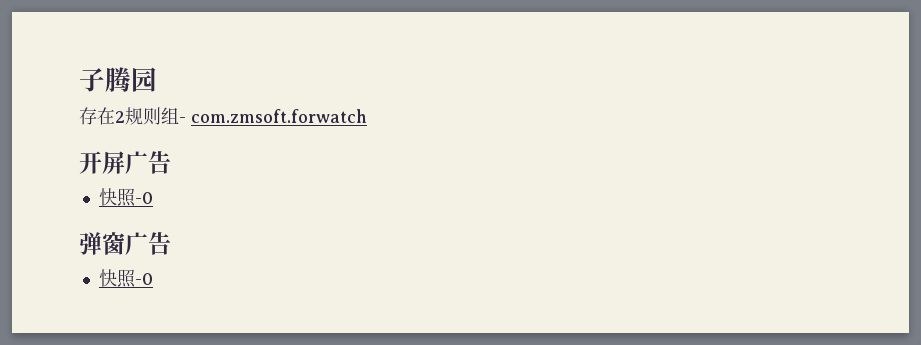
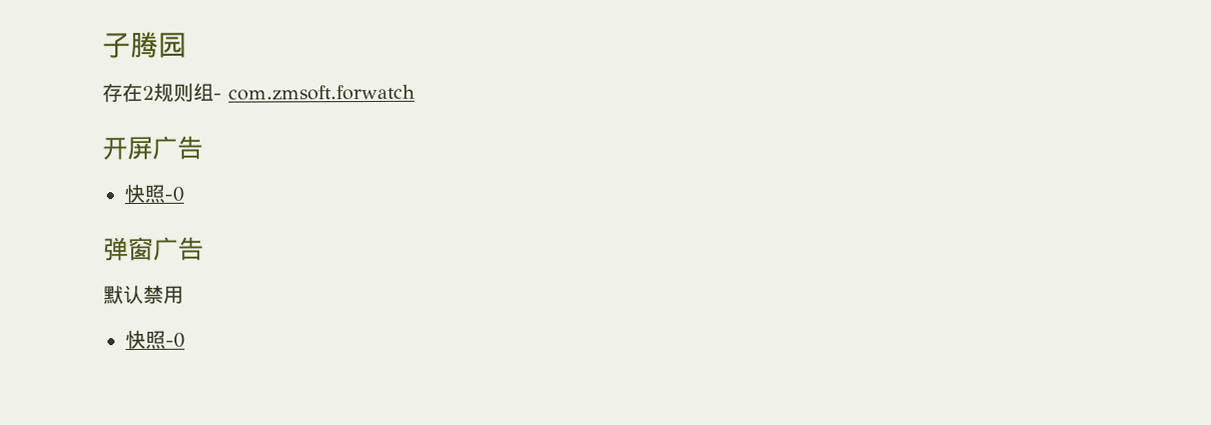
+ 默认禁用

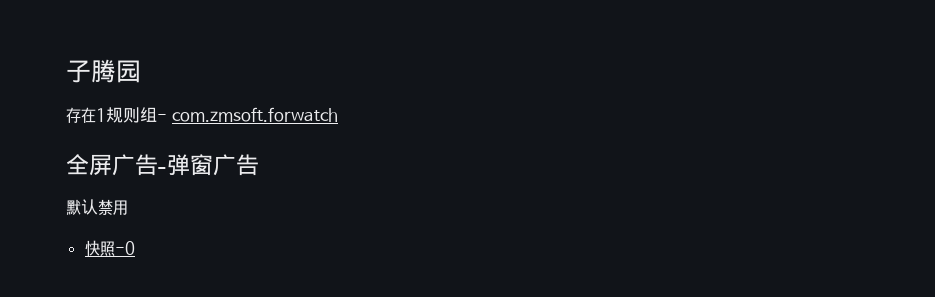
- 存在2规则组- com.zmsoft.forwatch
+ 存在1规则组- com.zmsoft.forwatch
- 开屏广告
- 快照-0
- 弹窗广告
+ 全屏广告-弹窗广告

